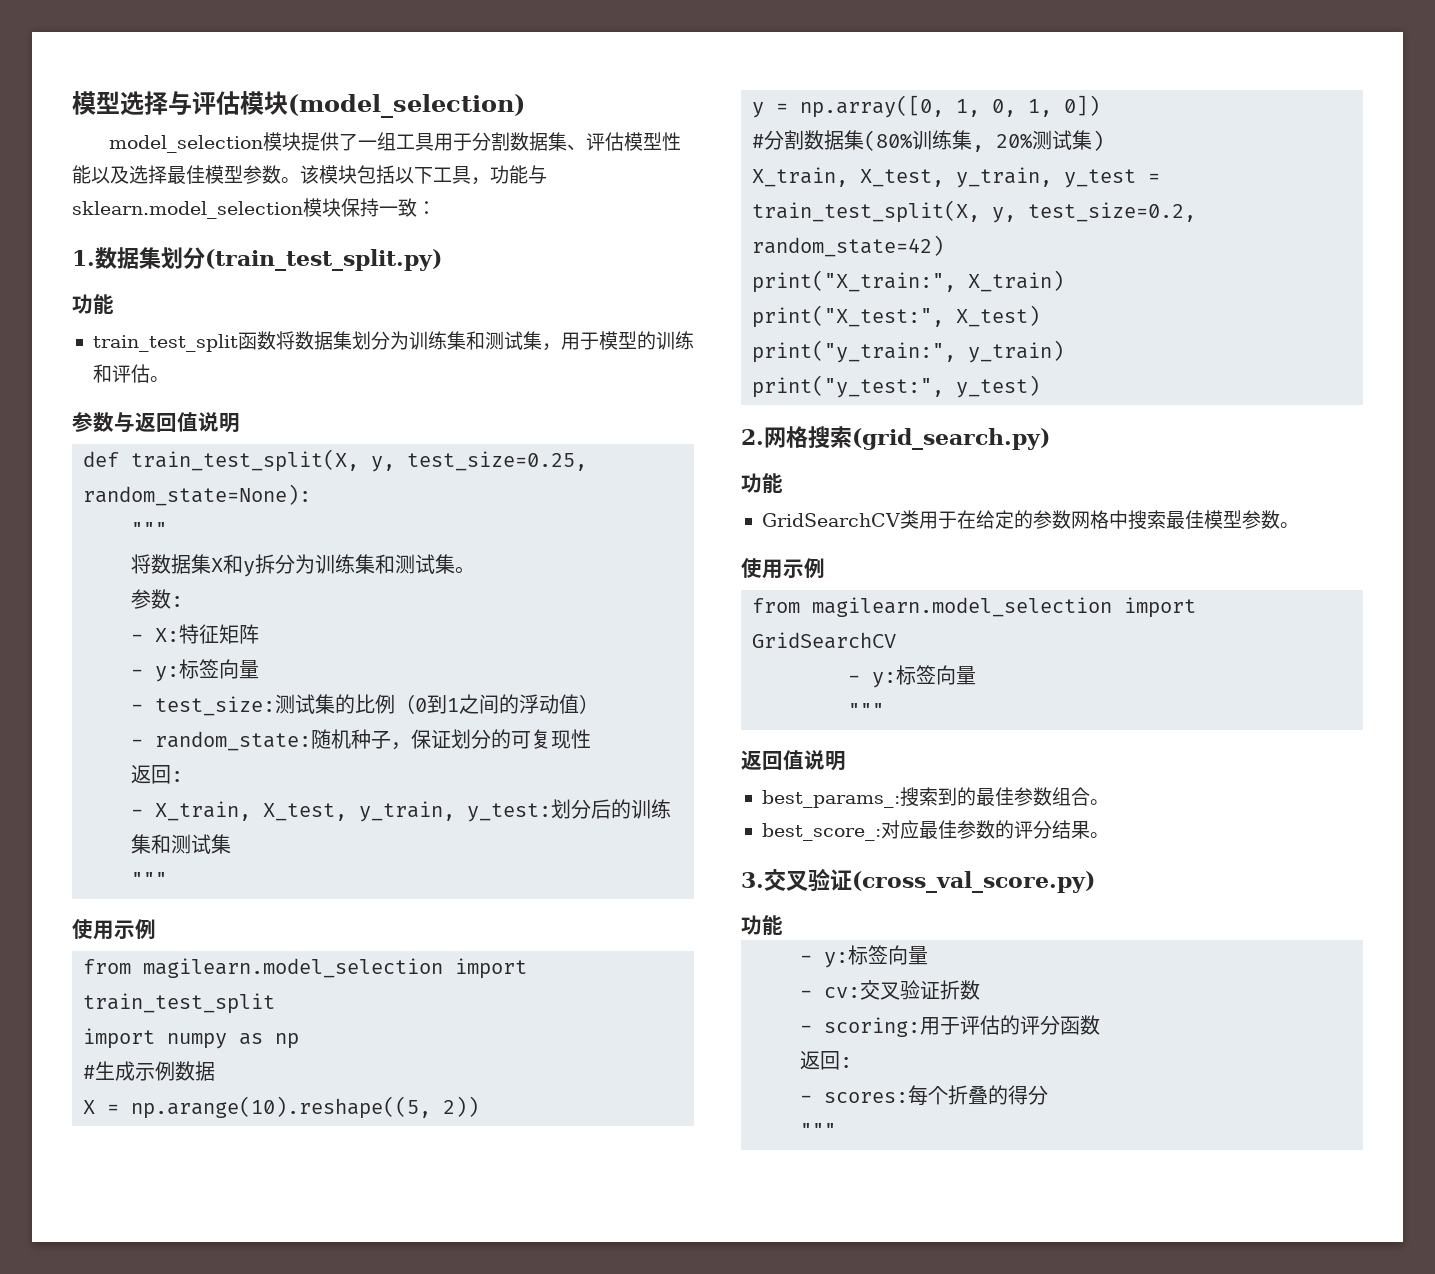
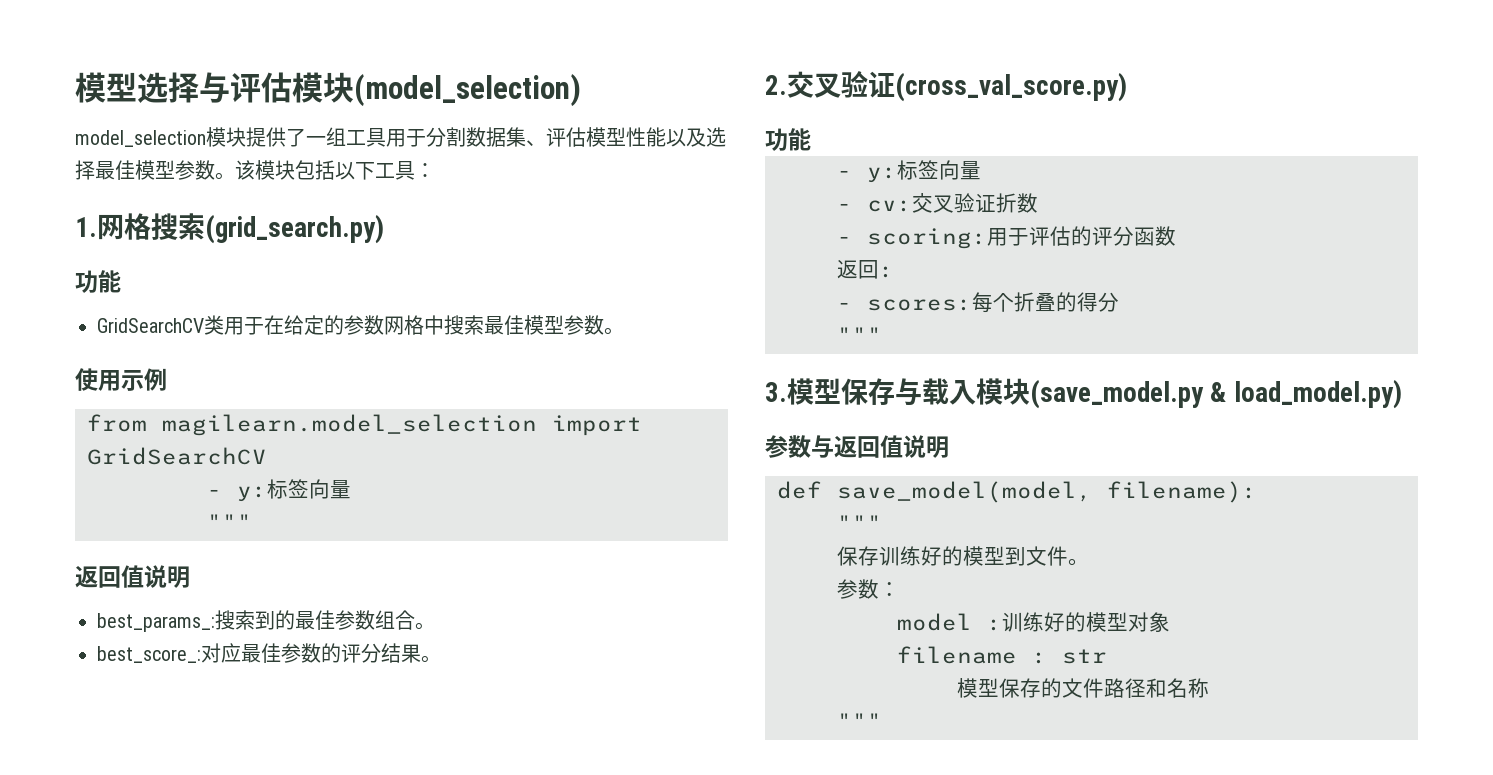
- 该模块包括以下工具，功能与sklearn.model_selection模块保持一致：
- 1.数据集划分(train_test_split.py)
- 功能
- train_test_split函数将数据集划分为训练集和测试集，用于模型的训练和评估。
- 参数与返回值说明
- def train_test_split(X, y, test_size=0.25, random_state=None):
- """
- 将数据集X和y拆分为训练集和测试集。
- 参数:
- - X:特征矩阵
- - y:标签向量
- - test_size:测试集的比例（0到1之间的浮动值）
- - random_state:随机种子，保证划分的可复现性
- 返回:
- - X_train, X_test, y_train, y_test:划分后的训练集和测试集
- """
- 使用示例
- from magilearn.model_selection import train_test_split
- import numpy as np
- #生成示例数据
- X = np.arange(10).reshape((5, 2))
- y = np.array([0, 1, 0, 1, 0])
- #分割数据集(80%训练集, 20%测试集)
- X_train, X_test, y_train, y_test = train_test_split(X, y, test_size=0.2, random_state=42)
- print("X_train:", X_train)
- print("X_test:", X_test)
- print("y_train:", y_train)
- print("y_test:", y_test)
- 2.网格搜索(grid_search.py)
+ 该模块包括以下工具：
+ 1.网格搜索(grid_search.py)
- 3.交叉验证(cross_val_score.py)
+ 2.交叉验证(cross_val_score.py)
+ 3.模型保存与载入模块(save_model.py & load_model.py)
+ 参数与返回值说明
+ def save_model(model, filename):
+ """
+ 保存训练好的模型到文件。
+ 参数：
+ model :训练好的模型对象
+ filename : str
+ 模型保存的文件路径和名称
+ """

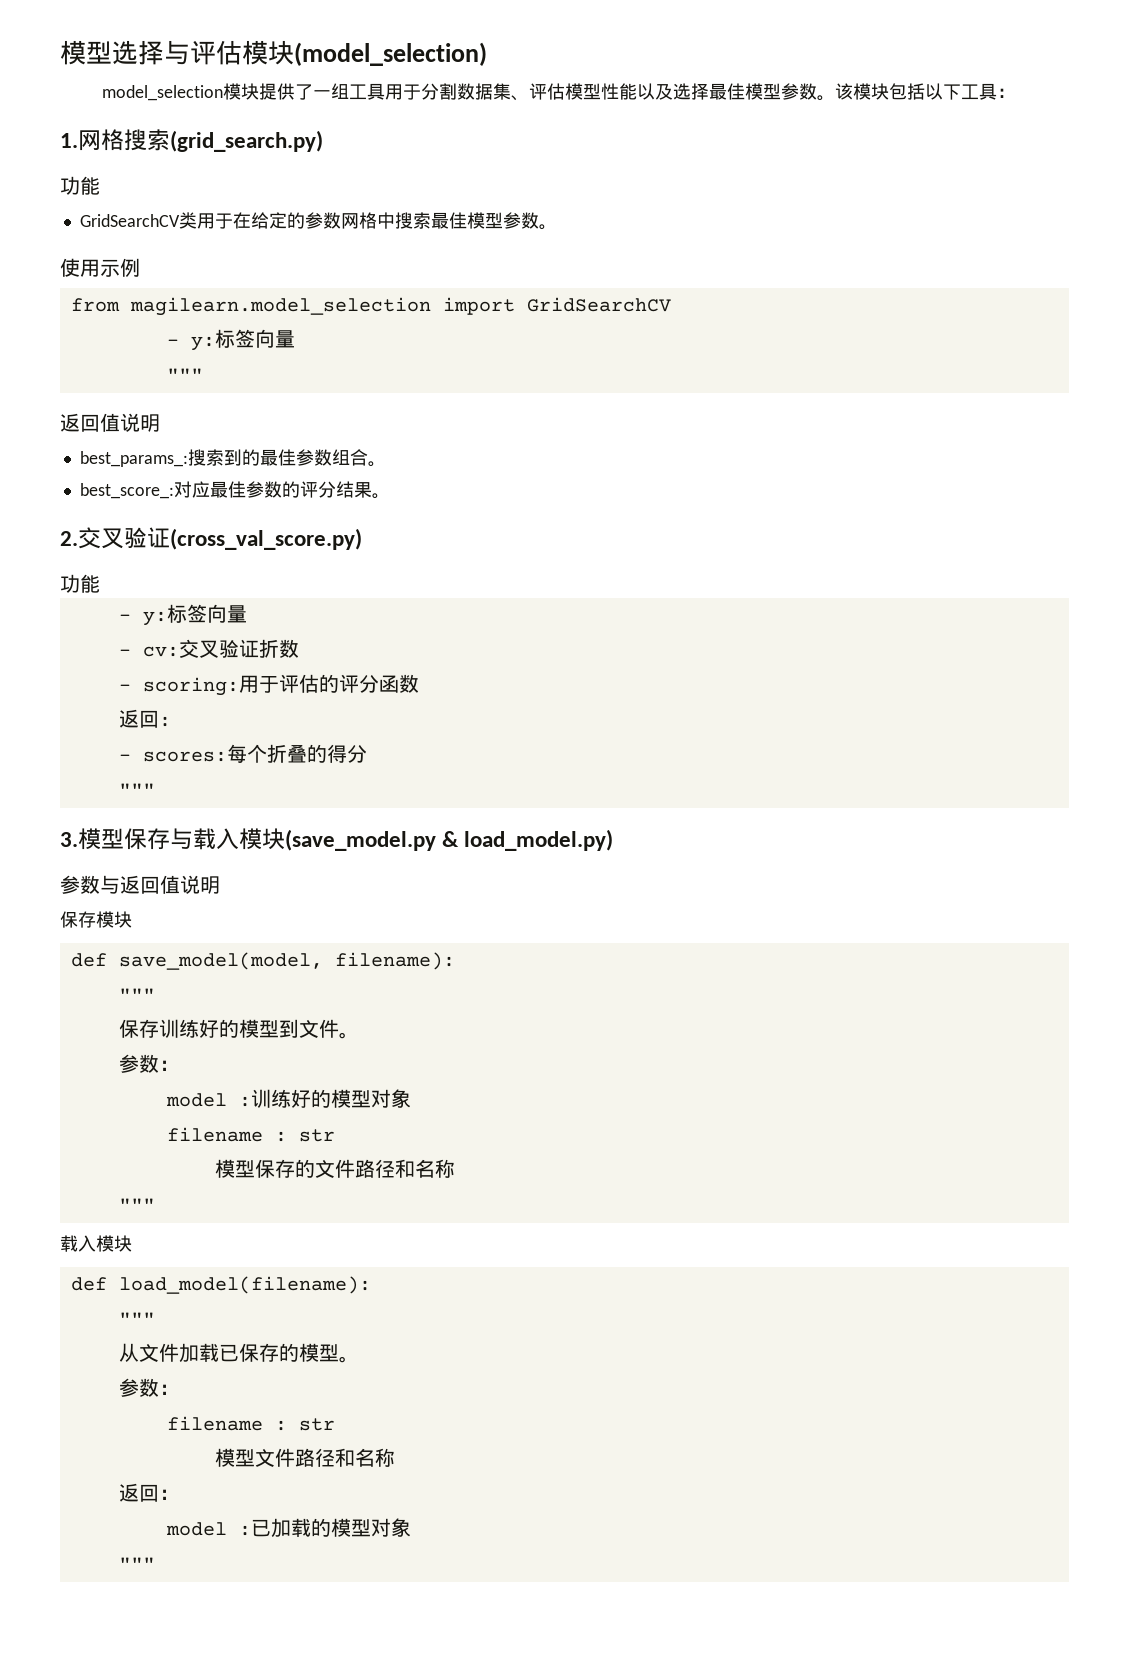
+ 保存模块
  模型保存的文件路径和名称
+ """
+ 载入模块
+ def load_model(filename):
+ """
+ 从文件加载已保存的模型。
+ 参数：
+ filename : str
+ 模型文件路径和名称
+ 返回：
+ model :已加载的模型对象

